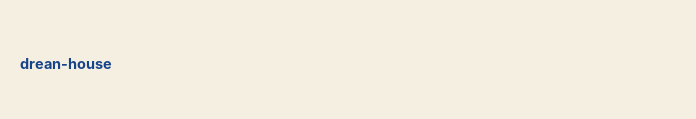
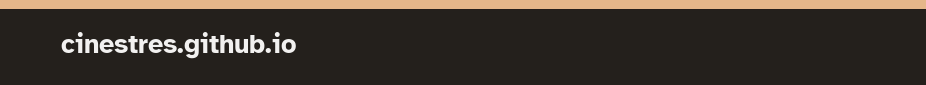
- drean-house
+ cinestres.github.io

